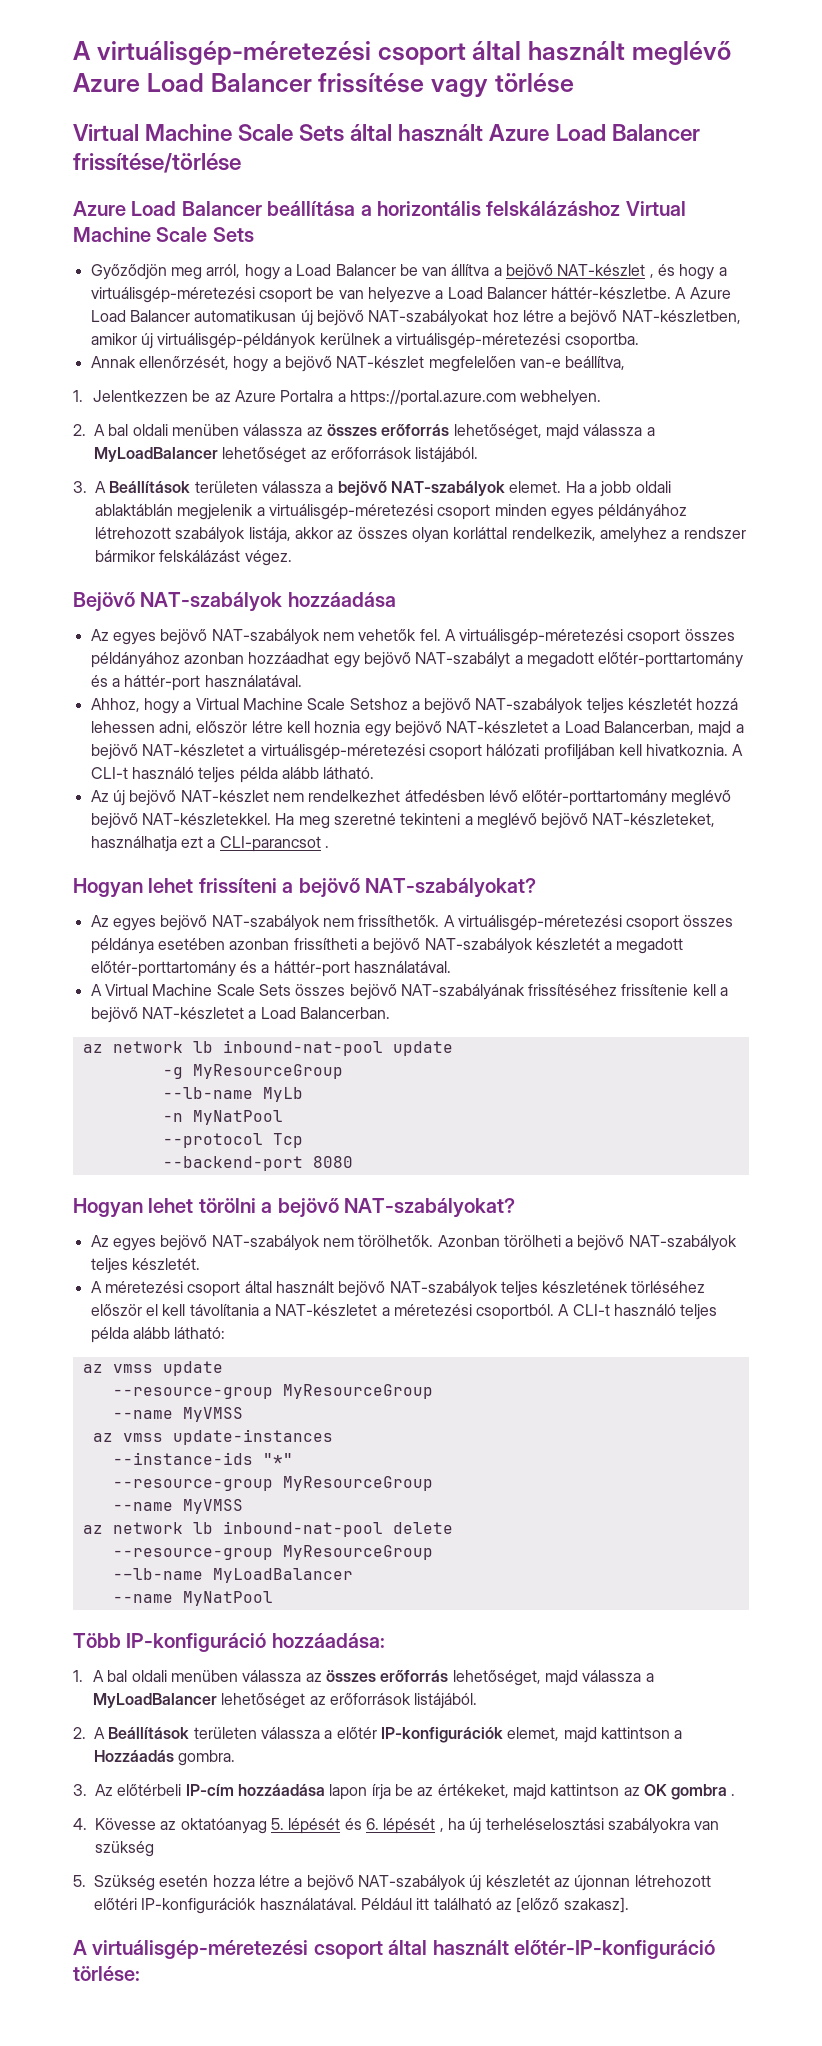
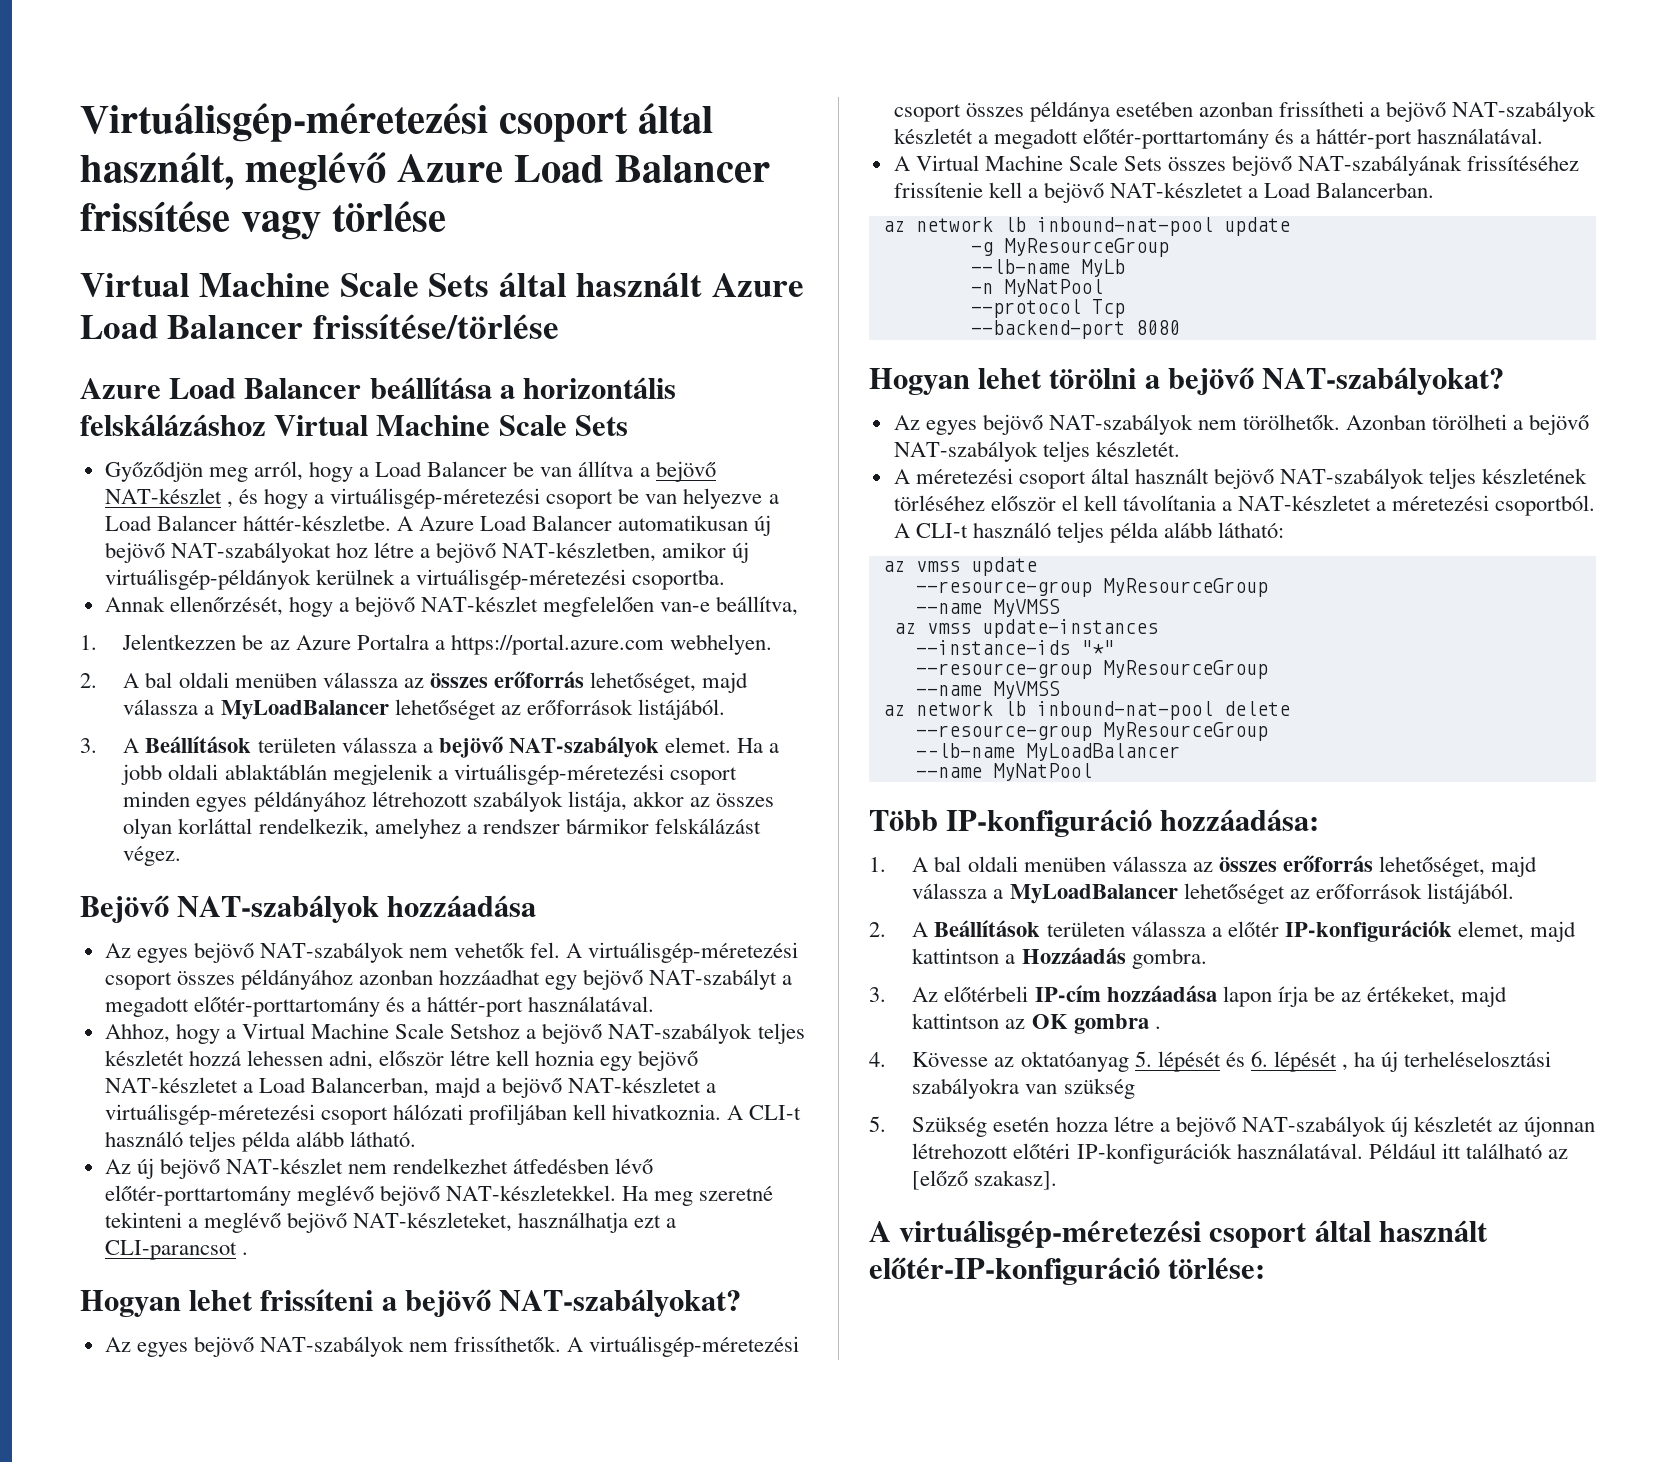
- A virtuálisgép-méretezési csoport által használt meglévő Azure Load Balancer frissítése vagy törlése
+ Virtuálisgép-méretezési csoport által használt, meglévő Azure Load Balancer frissítése vagy törlése

